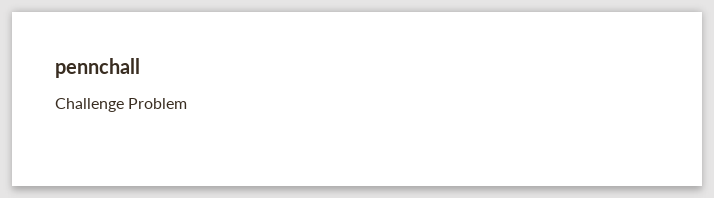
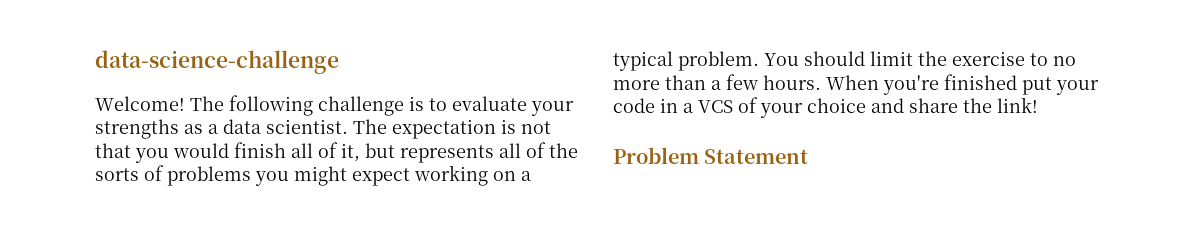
- pennchall
- Challenge Problem
+ data-science-challenge
+ Welcome! The following challenge is to evaluate your strengths as a data scientist. The expectation is not that you would finish all of it, but represents all of the sorts of problems you might expect working on a typical problem. You should limit the exercise to no more than a few hours. When you're finished put your code in a VCS of your choice and share the link!
+ Problem Statement

